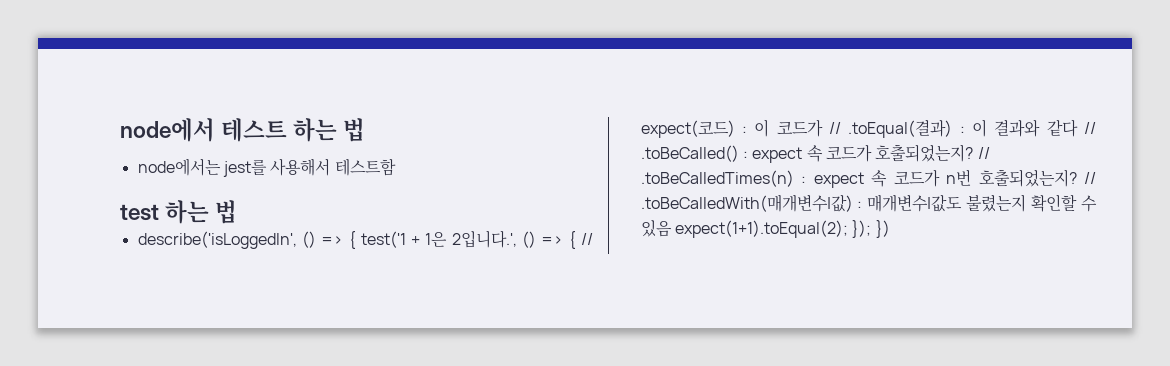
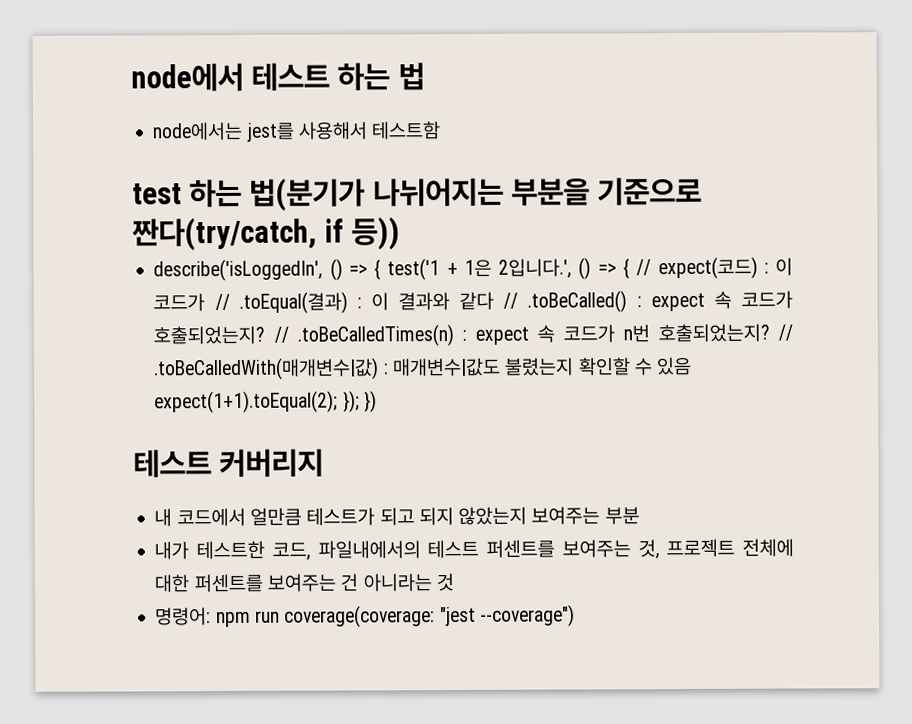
- test 하는 법
+ test 하는 법(분기가 나뉘어지는 부분을 기준으로 짠다(try/catch, if 등))
+ 테스트 커버리지
+ 내 코드에서 얼만큼 테스트가 되고 되지 않았는지 보여주는 부분
+ 내가 테스트한 코드, 파일내에서의 테스트 퍼센트를 보여주는 것, 프로젝트 전체에 대한 퍼센트를 보여주는 건 아니라는 것
+ 명령어: npm run coverage(coverage: "jest --coverage")

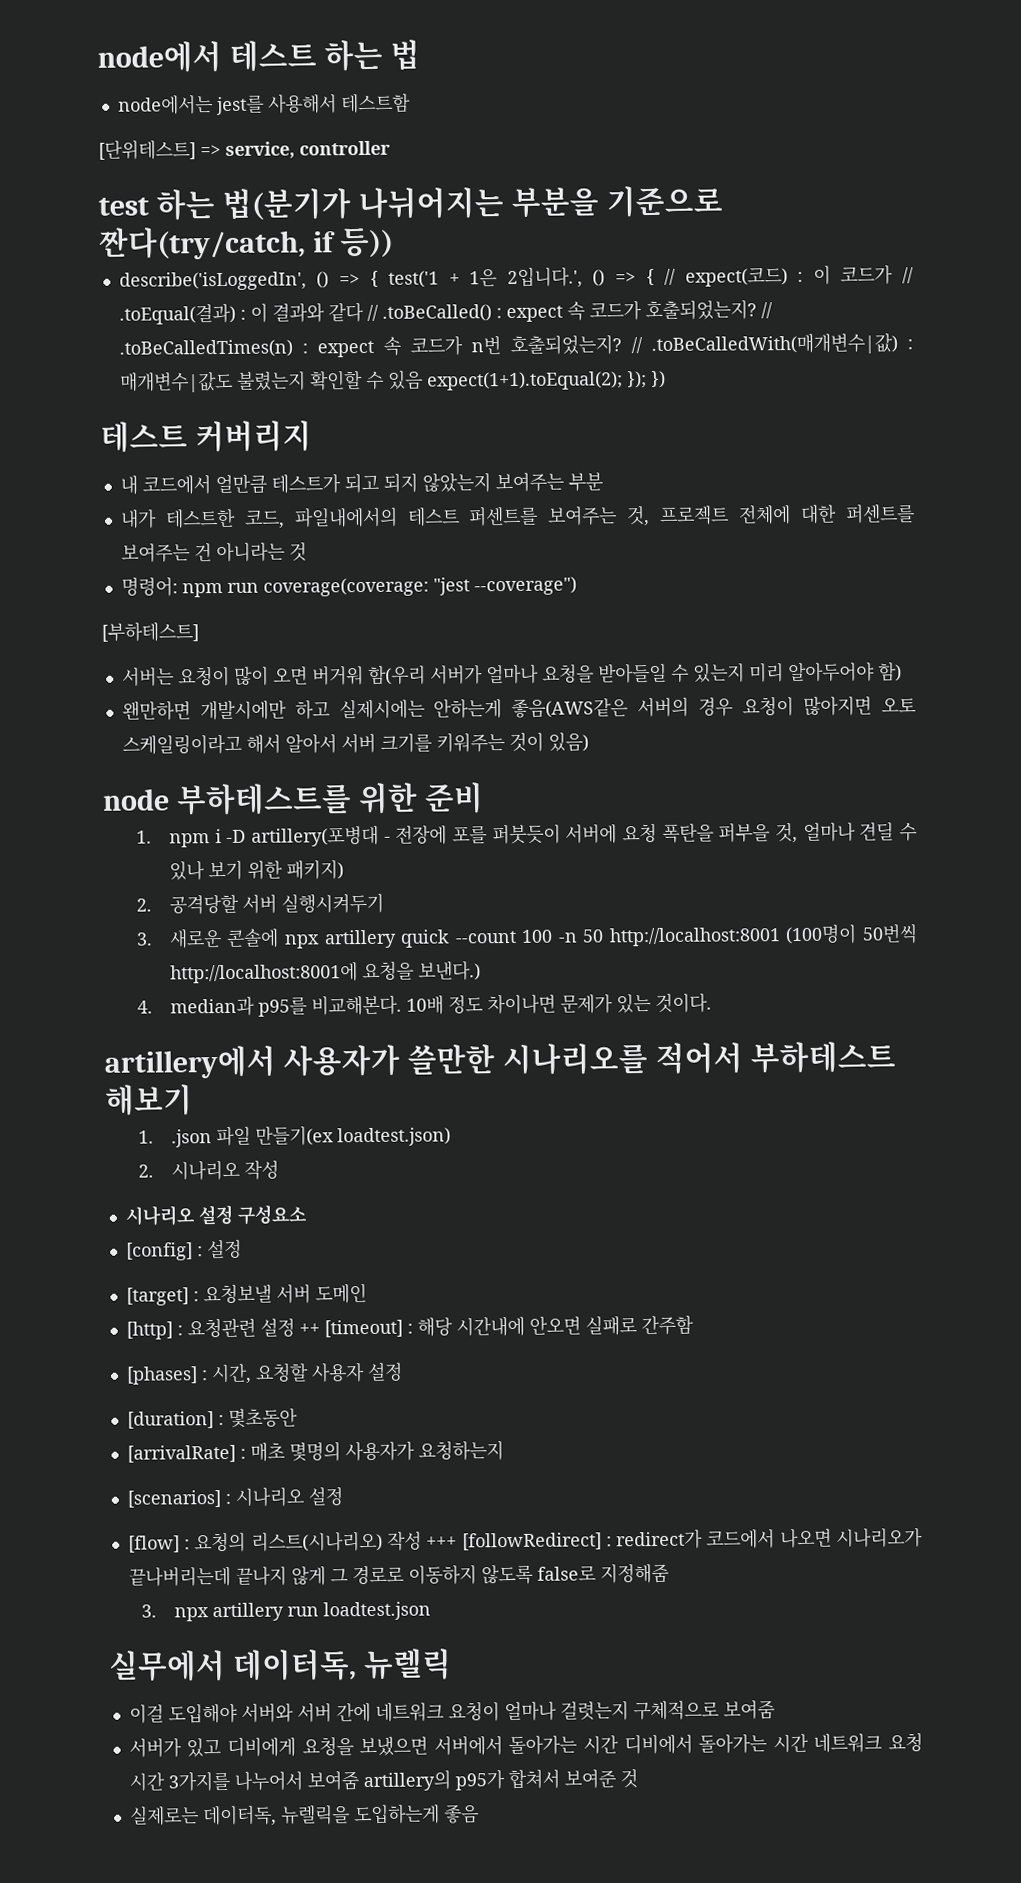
+ [단위테스트] => service, controller
+ [부하테스트]
+ 서버는 요청이 많이 오면 버거워 함(우리 서버가 얼마나 요청을 받아들일 수 있는지 미리 알아두어야 함)
+ 왠만하면 개발시에만 하고 실제시에는 안하는게 좋음(AWS같은 서버의 경우 요청이 많아지면 오토 스케일링이라고 해서 알아서 서버 크기를 키워주는 것이 있음)
+ node 부하테스트를 위한 준비
+ 1. npm i -D artillery(포병대 - 전장에 포를 퍼붓듯이 서버에 요청 폭탄을 퍼부을 것, 얼마나 견딜 수 있나 보기 위한 패키지)
+ 2. 공격당할 서버 실행시켜두기
+ 3. 새로운 콘솔에 npx artillery quick --count 100 -n 50 http://localhost:8001 (100명이 50번씩 http://localhost:8001에 요청을 보낸다.)
+ 4. median과 p95를 비교해본다. 10배 정도 차이나면 문제가 있는 것이다.
+ artillery에서 사용자가 쓸만한 시나리오를 적어서 부하테스트 해보기
+ 1. .json 파일 만들기(ex loadtest.json)
+ 2. 시나리오 작성
+ 시나리오 설정 구성요소
+ [config] : 설정
+ [target] : 요청보낼 서버 도메인
+ [http] : 요청관련 설정 ++ [timeout] : 해당 시간내에 안오면 실패로 간주함
+ [phases] : 시간, 요청할 사용자 설정
+ [duration] : 몇초동안
+ [arrivalRate] : 매초 몇명의 사용자가 요청하는지
+ [scenarios] : 시나리오 설정
+ [flow] : 요청의 리스트(시나리오) 작성 +++ [followRedirect] : redirect가 코드에서 나오면 시나리오가 끝나버리는데 끝나지 않게 그 경로로 이동하지 않도록 false로 지정해줌
+ 3. npx artillery run loadtest.json
+ 실무에서 데이터독, 뉴렐릭
+ 이걸 도입해야 서버와 서버 간에 네트워크 요청이 얼마나 걸렷는지 구체적으로 보여줌
+ 서버가 있고 디비에게 요청을 보냈으면 서버에서 돌아가는 시간 디비에서 돌아가는 시간 네트워크 요청 시간 3가지를 나누어서 보여줌 artillery의 p95가 합쳐서 보여준 것
+ 실제로는 데이터독, 뉴렐릭을 도입하는게 좋음

